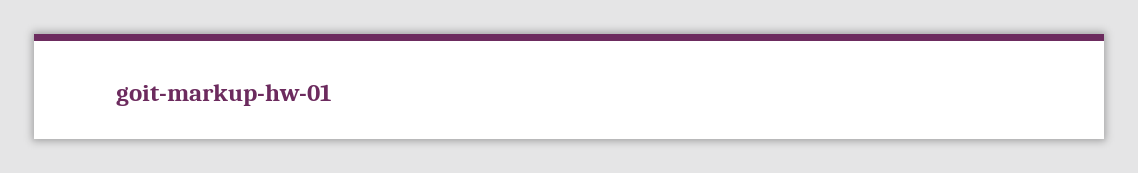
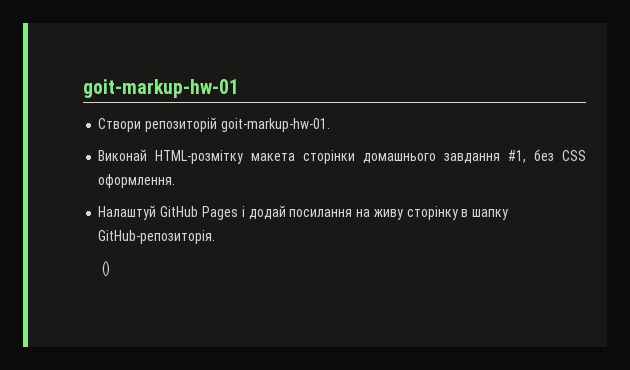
+ Створи репозиторій goit-markup-hw-01.
+ Виконай HTML-розмітку макета сторінки домашнього завдання #1, без CSS оформлення.
+ Налаштуй GitHub Pages і додай посилання на живу сторінку в шапку GitHub-репозиторія.
+ ()

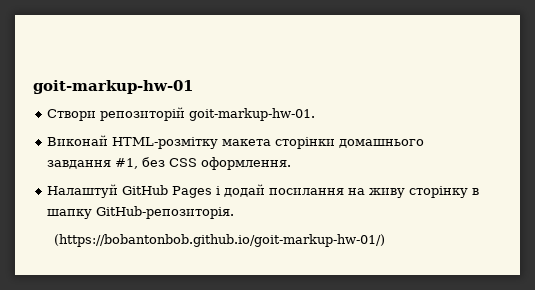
- ()
+ (https://bobantonbob.github.io/goit-markup-hw-01/)

